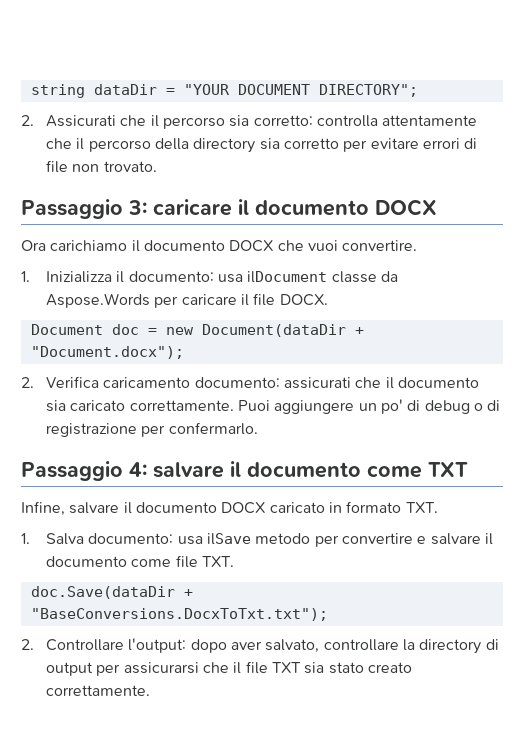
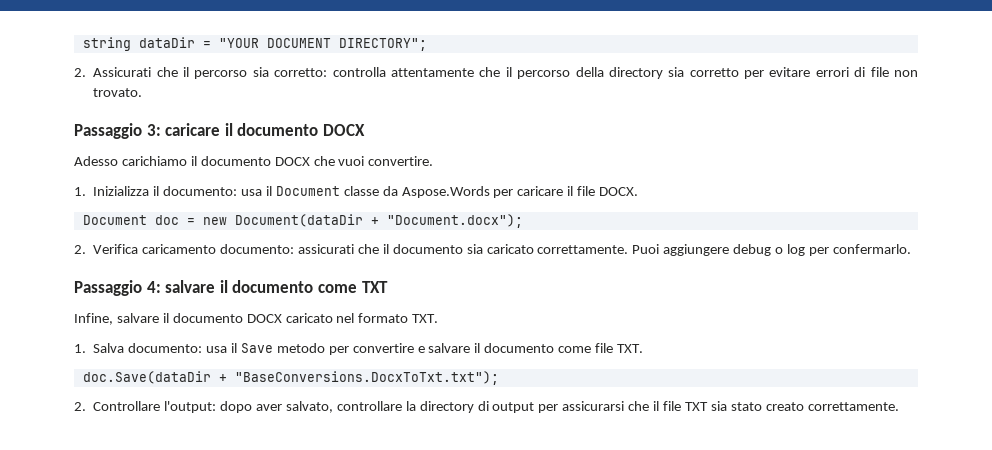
- Ora carichiamo il documento DOCX che vuoi convertire.
+ Adesso carichiamo il documento DOCX che vuoi convertire.
- 1. Inizializza il documento: usa ilDocument classe da Aspose.Words per caricare il file DOCX.
+ 1. Inizializza il documento: usa il Document classe da Aspose.Words per caricare il file DOCX.
- Puoi aggiungere un po' di debug o di registrazione per confermarlo.
+ Puoi aggiungere debug o log per confermarlo.
- Infine, salvare il documento DOCX caricato in formato TXT.
+ Infine, salvare il documento DOCX caricato nel formato TXT.
- 1. Salva documento: usa ilSave metodo per convertire e salvare il documento come file TXT.
+ 1. Salva documento: usa il Save metodo per convertire e salvare il documento come file TXT.

